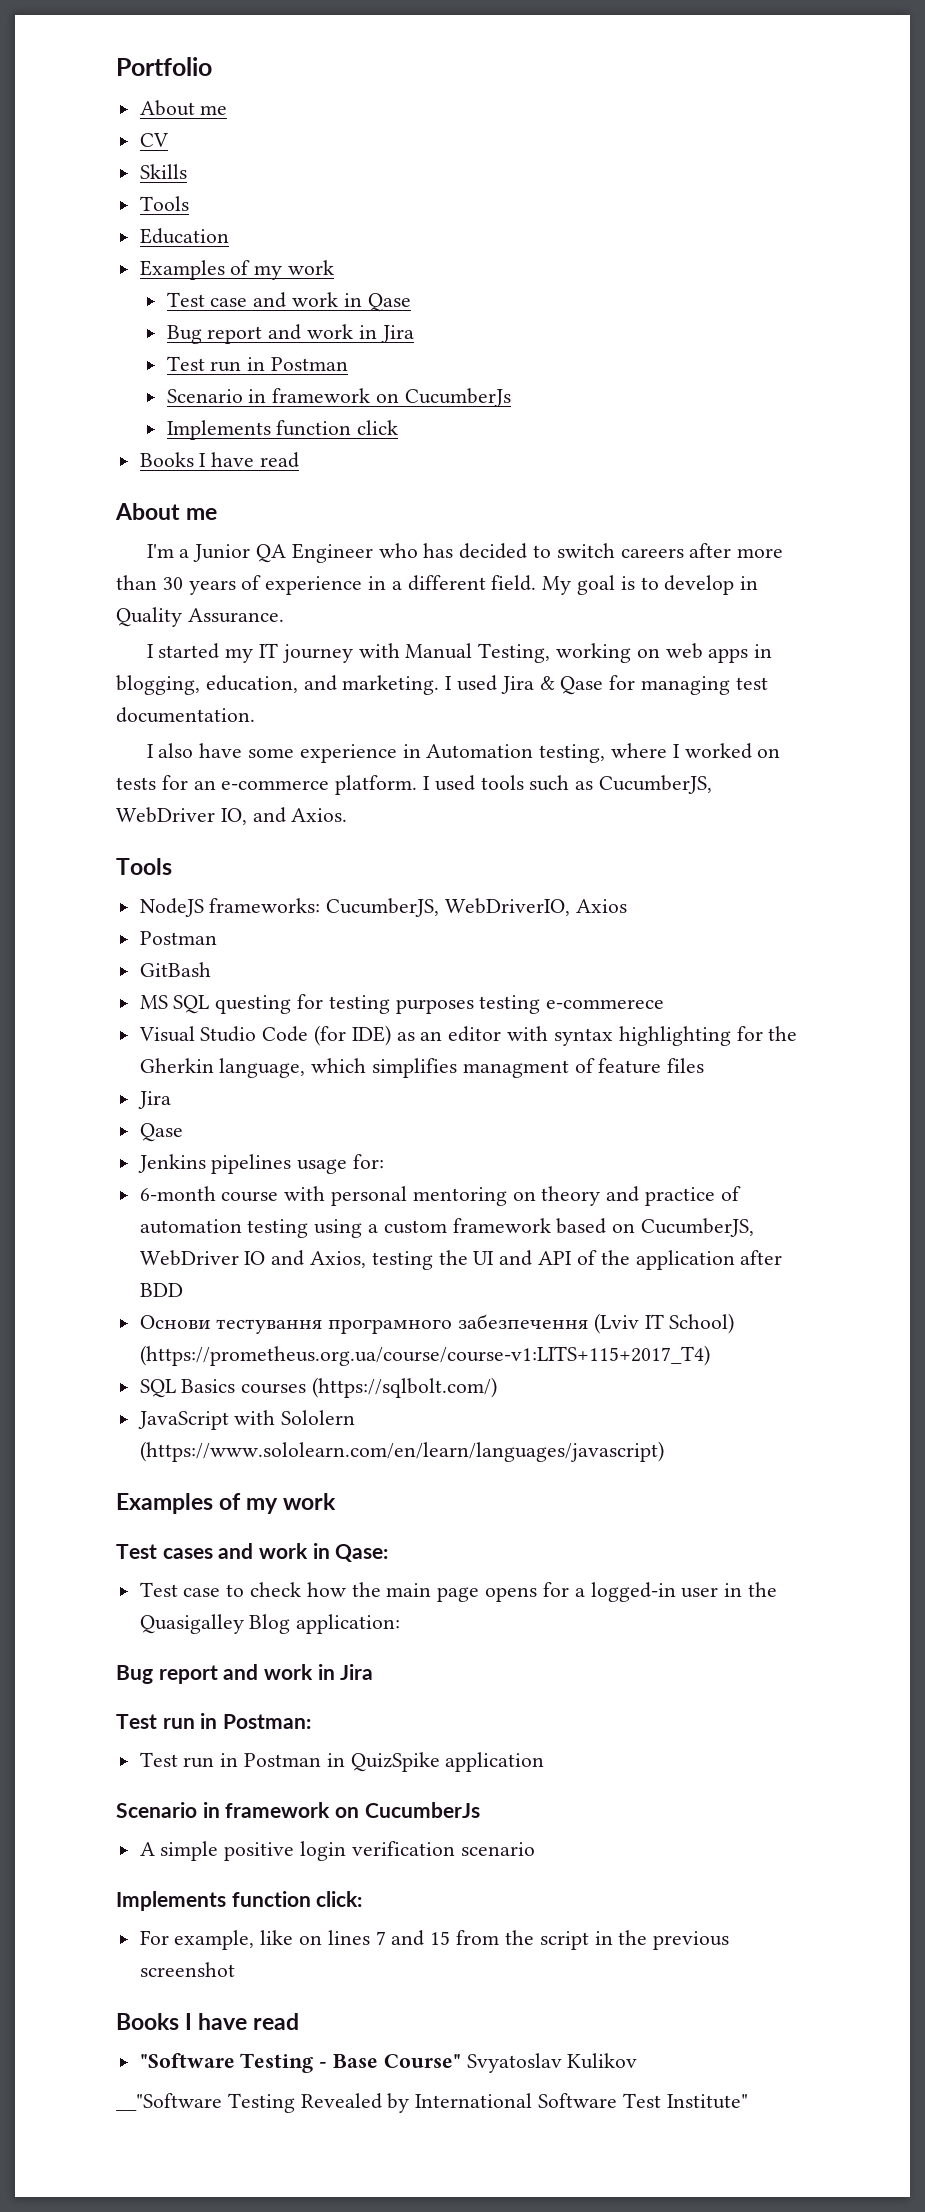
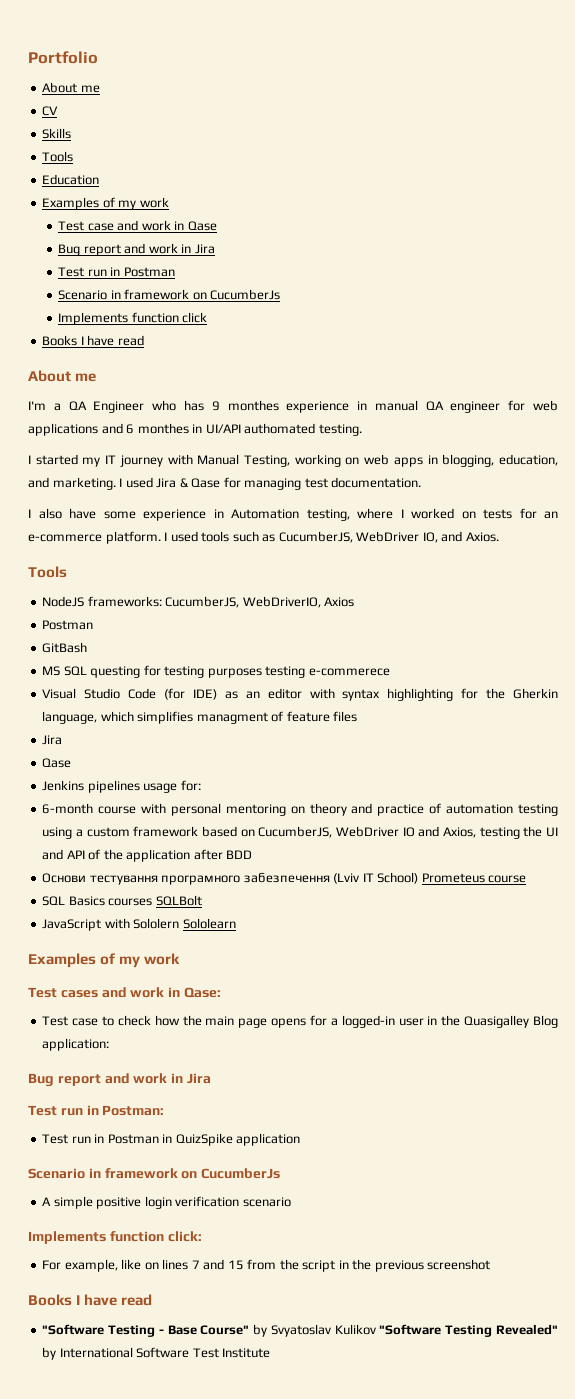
- I'm a Junior QA Engineer who has decided to switch careers after more than 30 years of experience in a different field. My goal is to develop in Quality Assurance.
+ I'm a QA Engineer who has 9 monthes experience in manual QA engineer for web applications and 6 monthes in UI/API authomated testing.
- Основи тестування програмного забезпечення (Lviv IT School) (https://prometheus.org.ua/course/course-v1:LITS+115+2017_T4)
+ Основи тестування програмного забезпечення (Lviv IT School) Prometeus course
- SQL Basics courses (https://sqlbolt.com/)
+ SQL Basics courses SQLBolt
- JavaScript with Sololern (https://www.sololearn.com/en/learn/languages/javascript)
+ JavaScript with Sololern Sololearn
- "Software Testing - Base Course" Svyatoslav Kulikov
- __"Software Testing Revealed by International Software Test Institute"
+ "Software Testing - Base Course" by Svyatoslav Kulikov "Software Testing Revealed" by International Software Test Institute

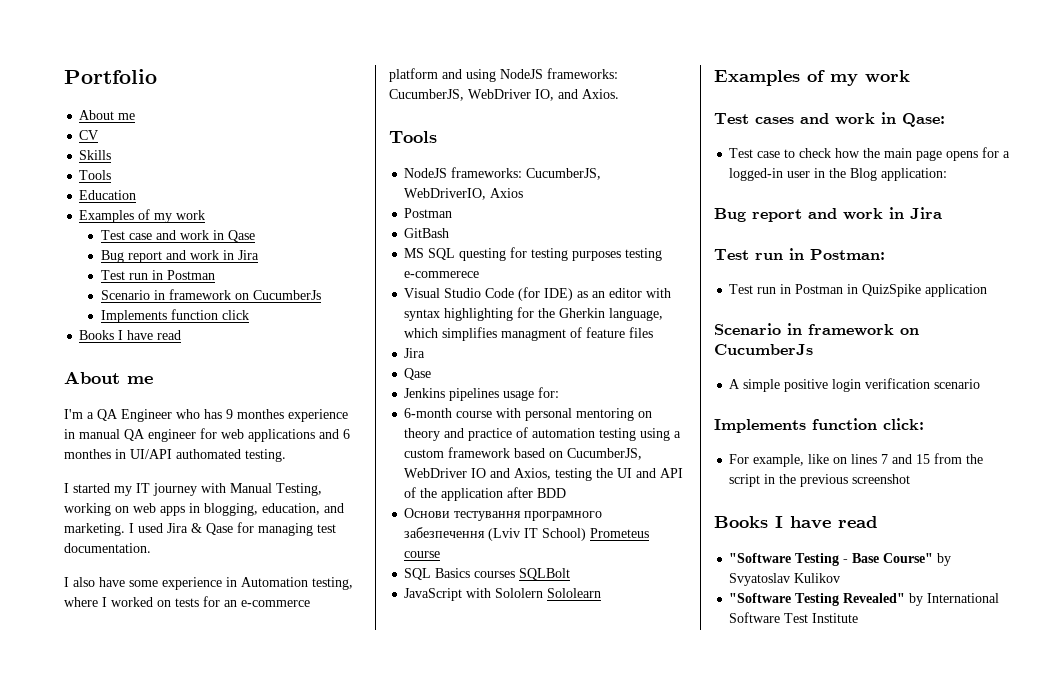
- I also have some experience in Automation testing, where I worked on tests for an e-commerce platform. I used tools such as CucumberJS, WebDriver IO, and Axios.
+ I also have some experience in Automation testing, where I worked on tests for an e-commerce platform and using NodeJS frameworks: CucumberJS, WebDriver IO, and Axios.
- Test case to check how the main page opens for a logged-in user in the Quasigalley Blog application:
+ Test case to check how the main page opens for a logged-in user in the Blog application:
- "Software Testing - Base Course" by Svyatoslav Kulikov "Software Testing Revealed" by International Software Test Institute
+ "Software Testing - Base Course" by Svyatoslav Kulikov
+ "Software Testing Revealed" by International Software Test Institute

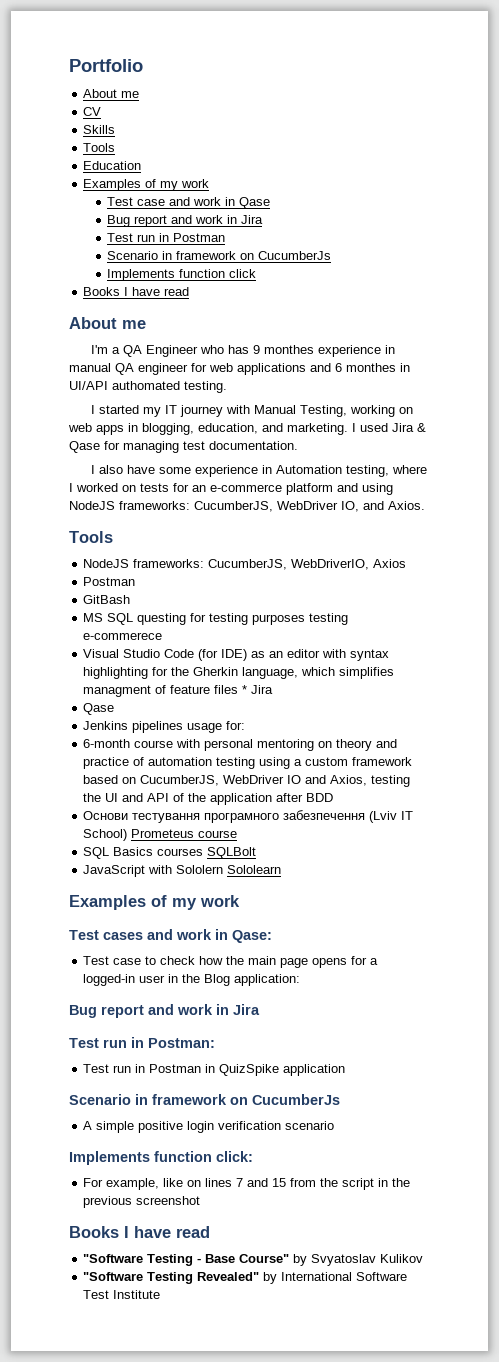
- Visual Studio Code (for IDE) as an editor with syntax highlighting for the Gherkin language, which simplifies managment of feature files
- Jira
+ Visual Studio Code (for IDE) as an editor with syntax highlighting for the Gherkin language, which simplifies managment of feature files * Jira

